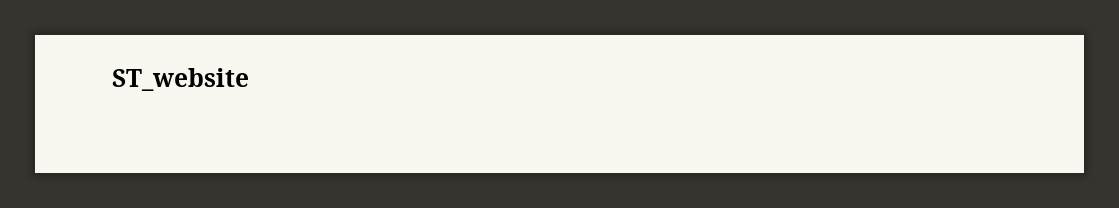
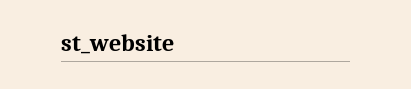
- ST_website
+ st_website

